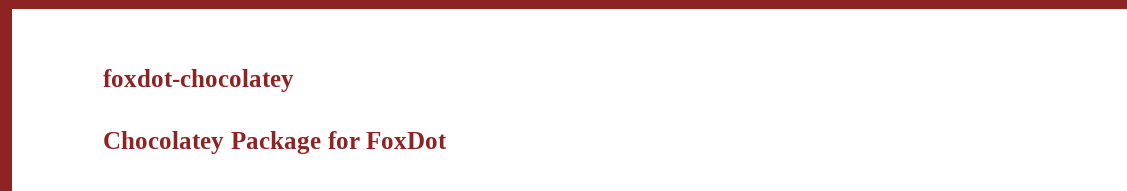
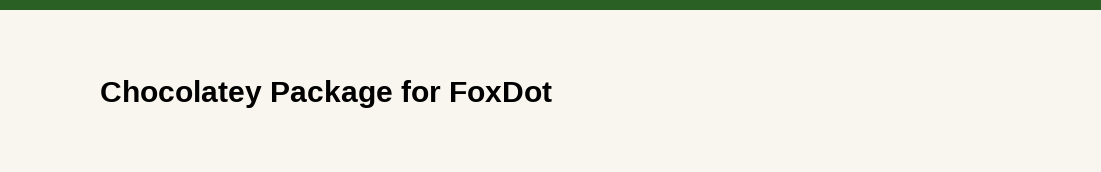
- foxdot-chocolatey

